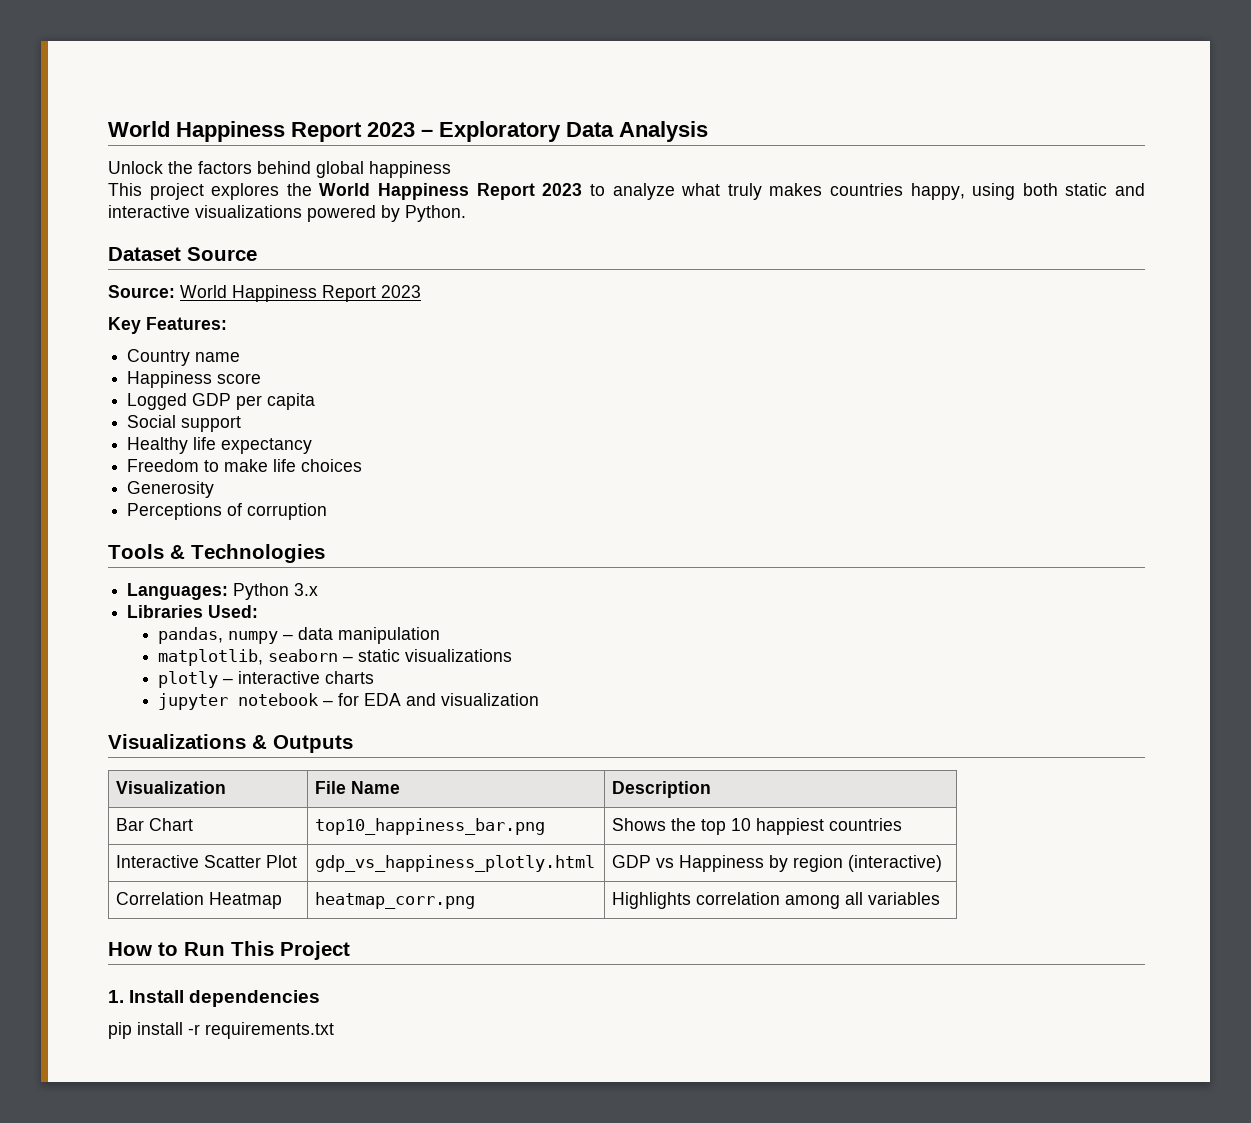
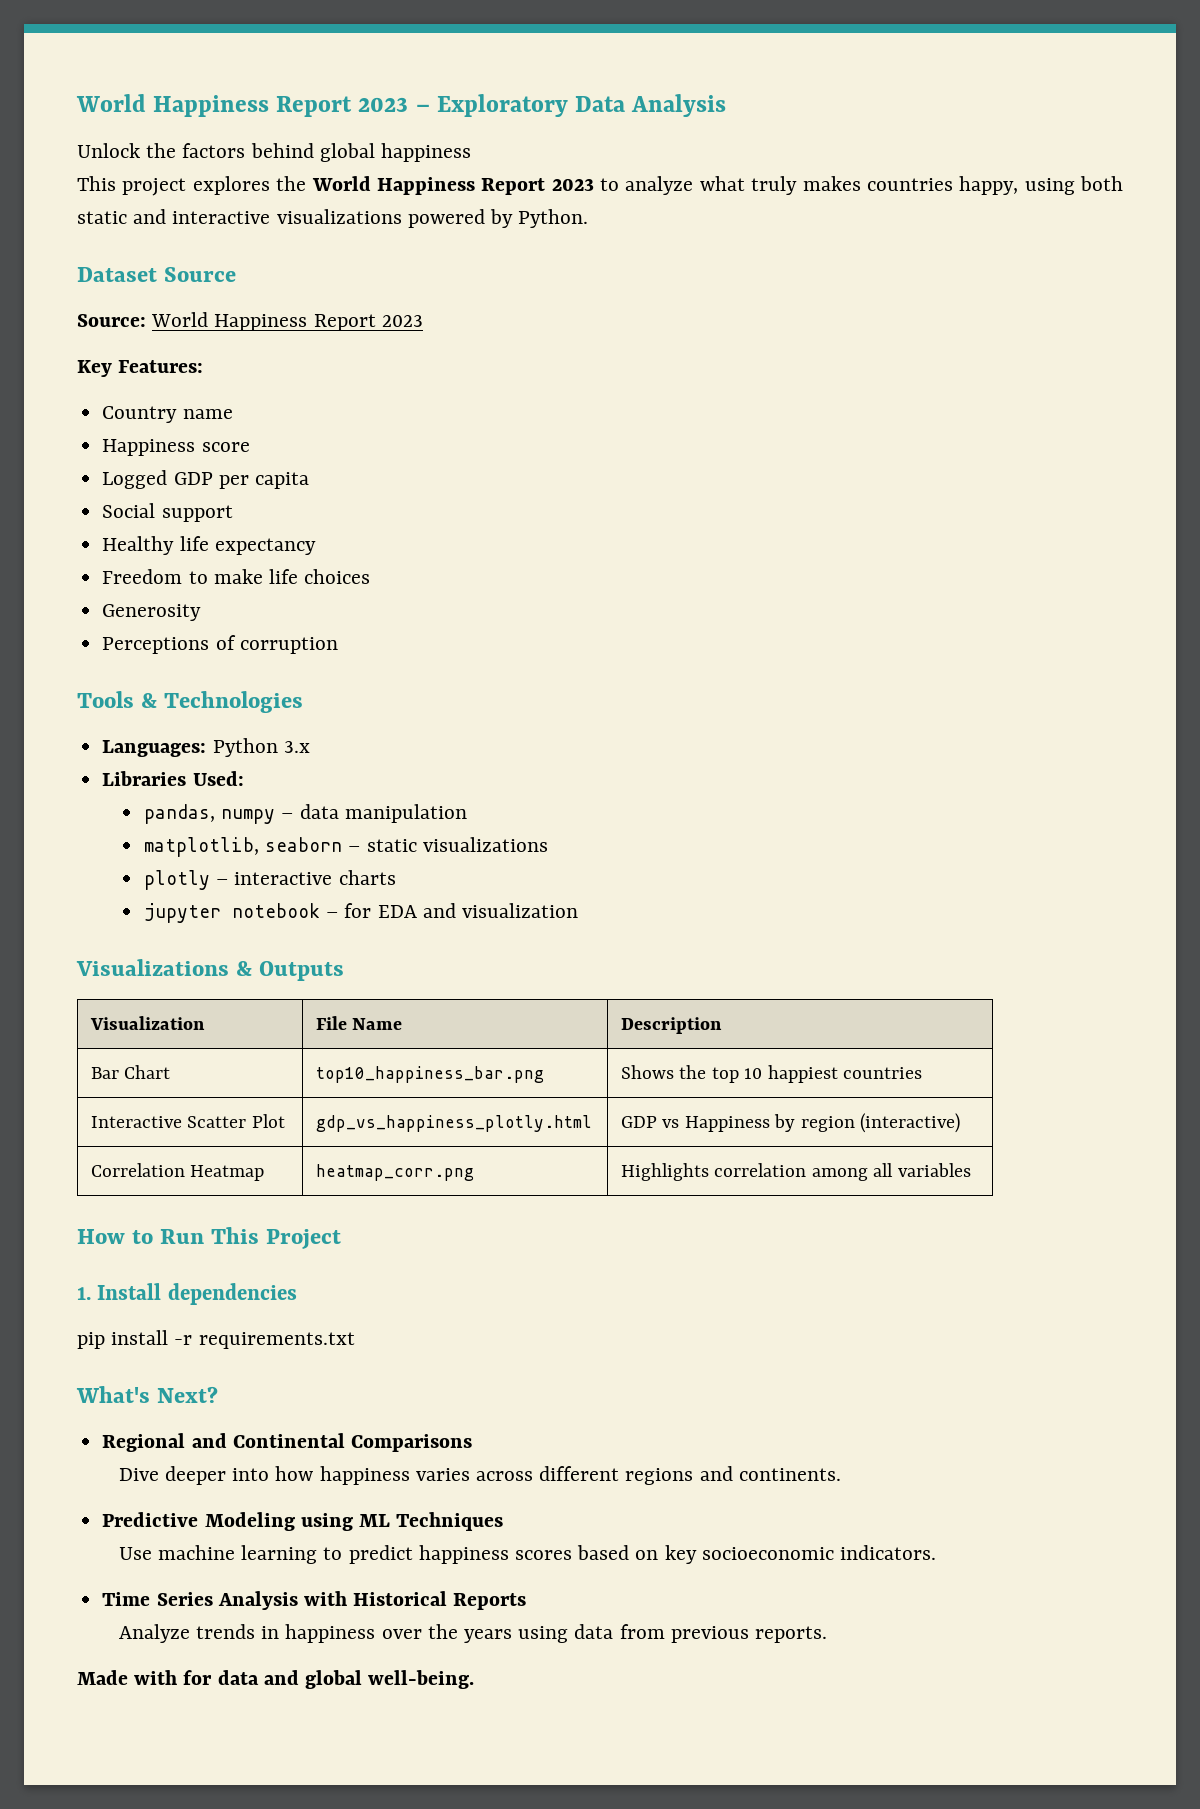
+ What's Next?
+ Regional and Continental Comparisons
+ Dive deeper into how happiness varies across different regions and continents.
+ Predictive Modeling using ML Techniques
+ Use machine learning to predict happiness scores based on key socioeconomic indicators.
+ Time Series Analysis with Historical Reports
+ Analyze trends in happiness over the years using data from previous reports.
+ Made with for data and global well-being.

